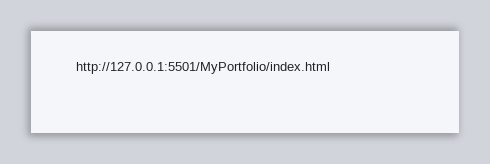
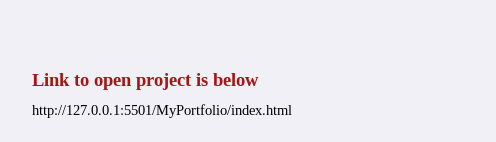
+ Link to open project is below

